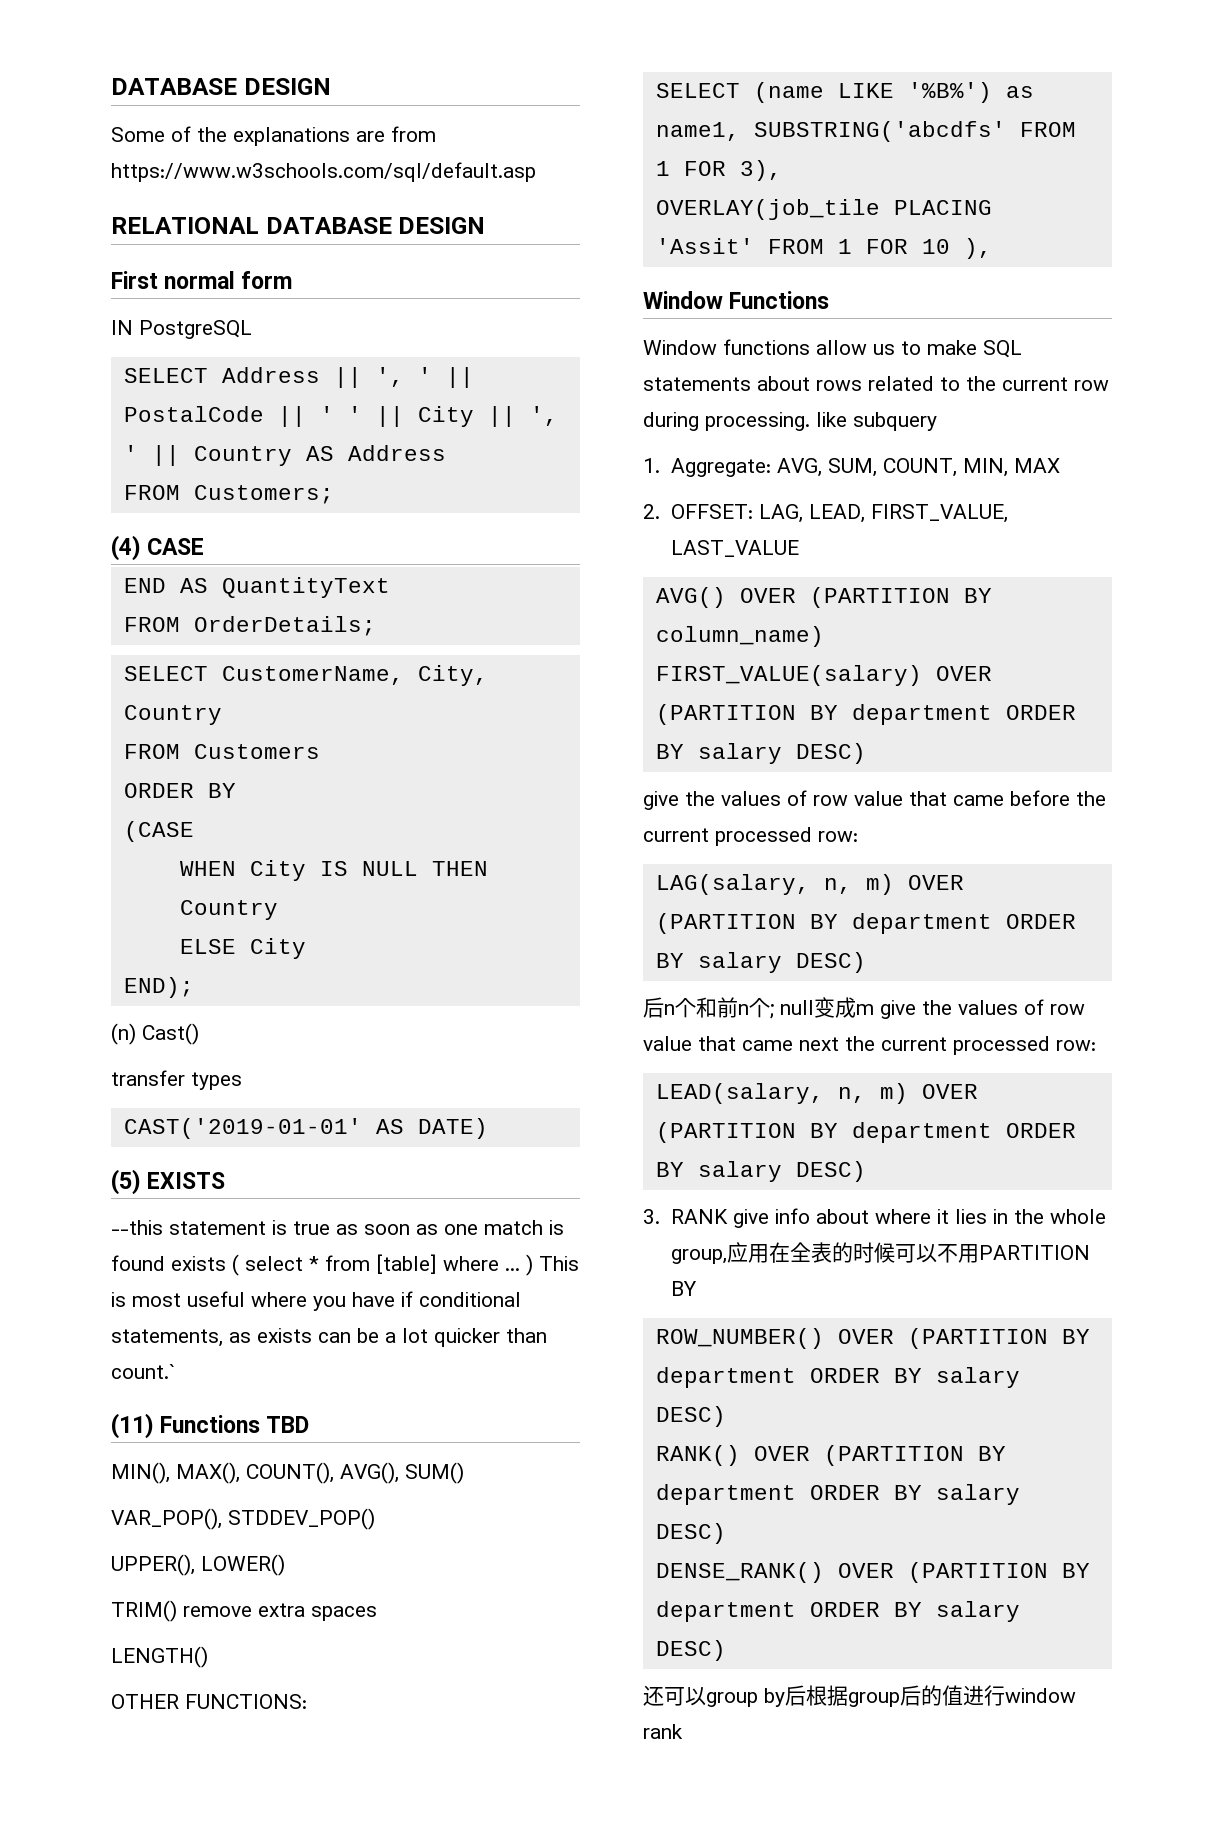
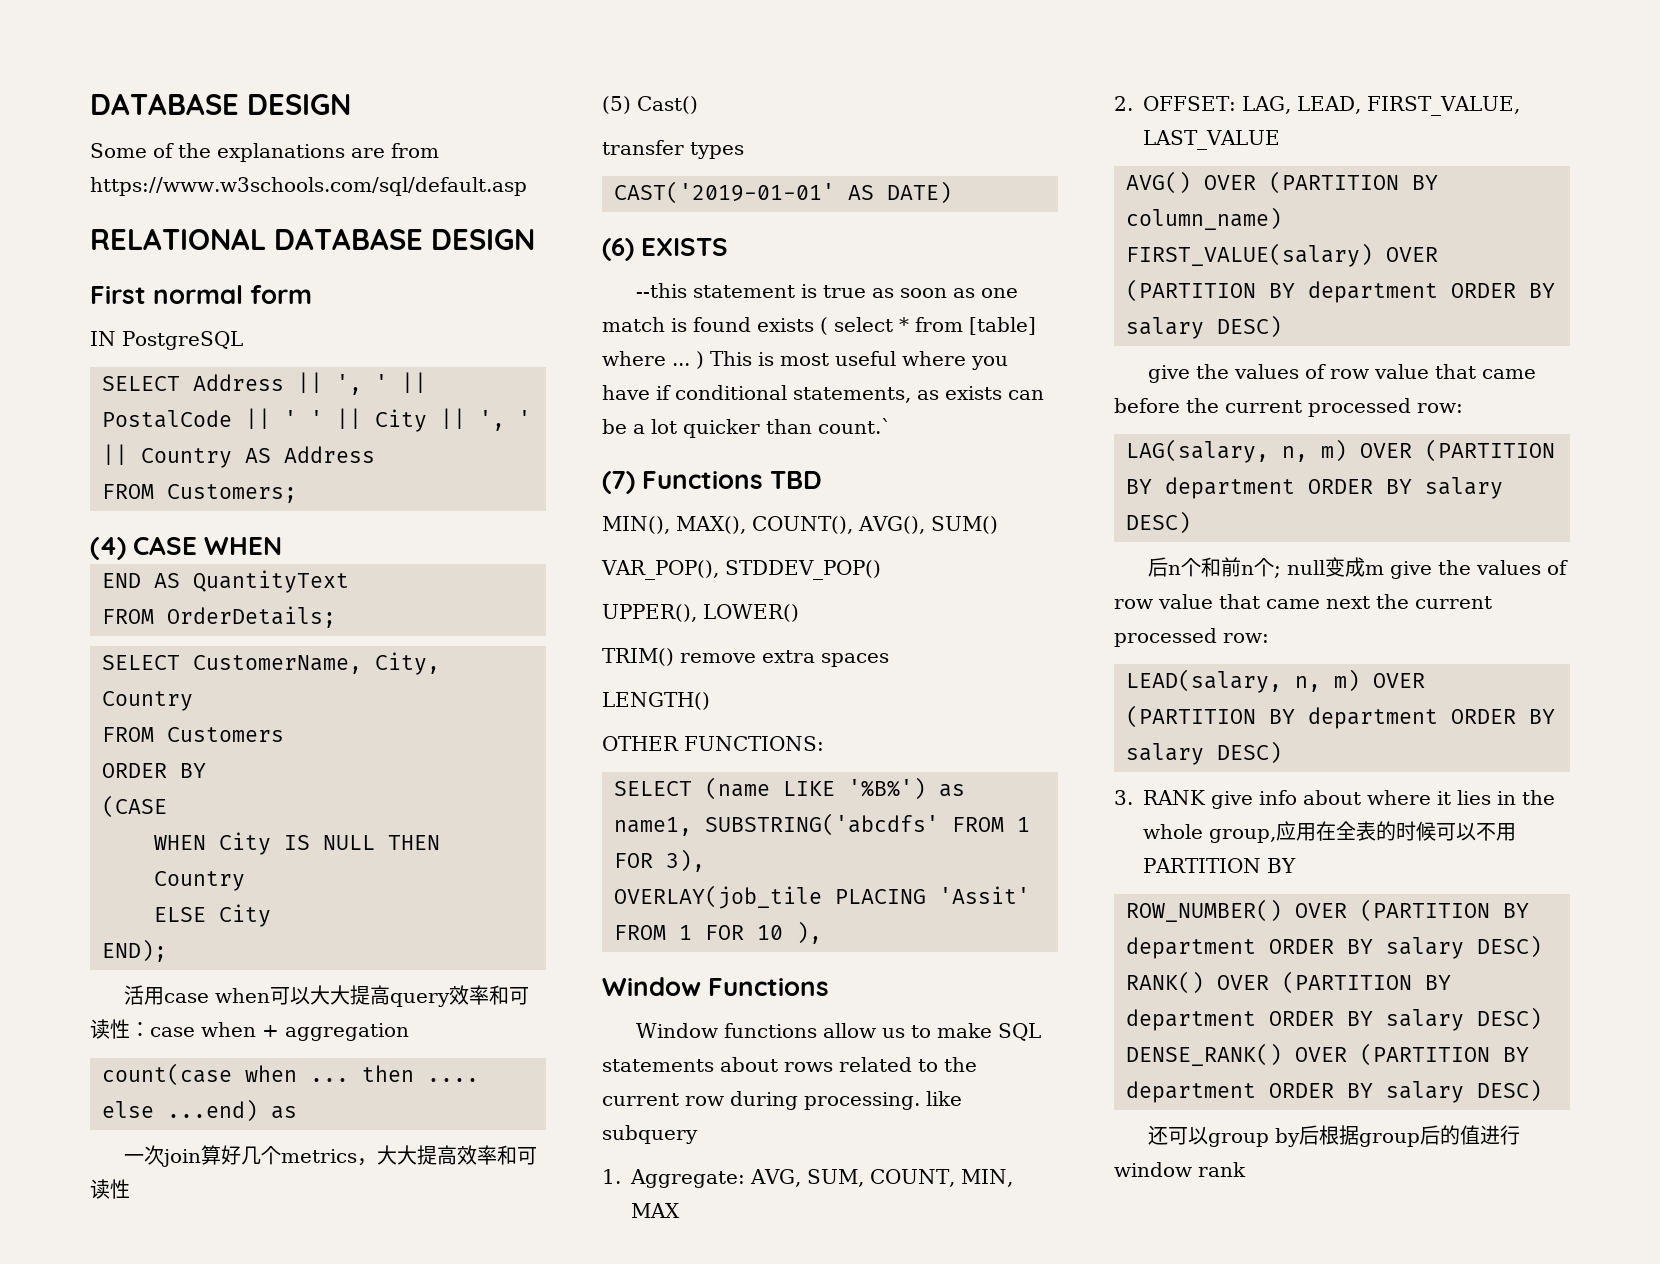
- (4) CASE
+ (4) CASE WHEN
- (n) Cast()
+ 活用case when可以大大提高query效率和可读性：case when + aggregation
+ count(case when ... then .... else ...end) as
+ 一次join算好几个metrics，大大提高效率和可读性
+ (5) Cast()
- (5) EXISTS
+ (6) EXISTS
- (11) Functions TBD
+ (7) Functions TBD

